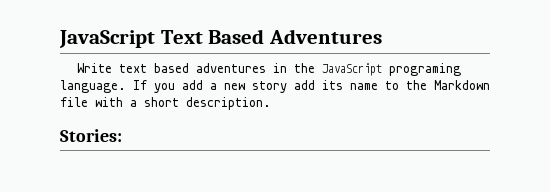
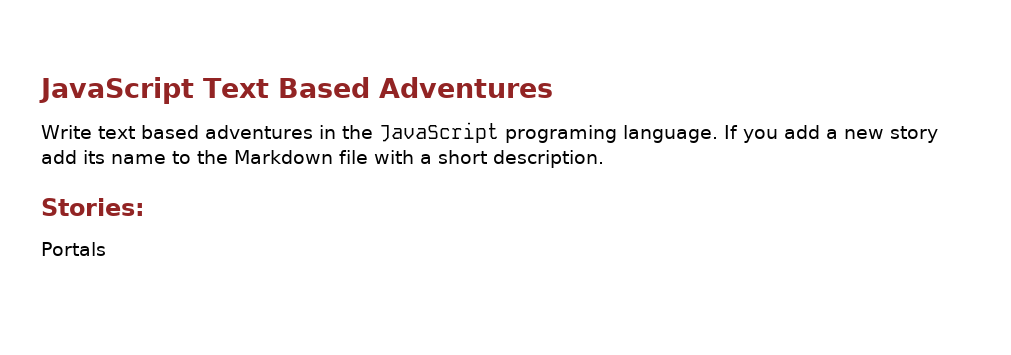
+ Portals

